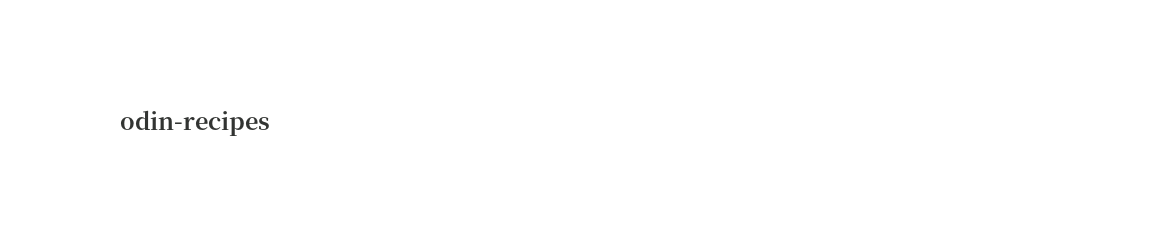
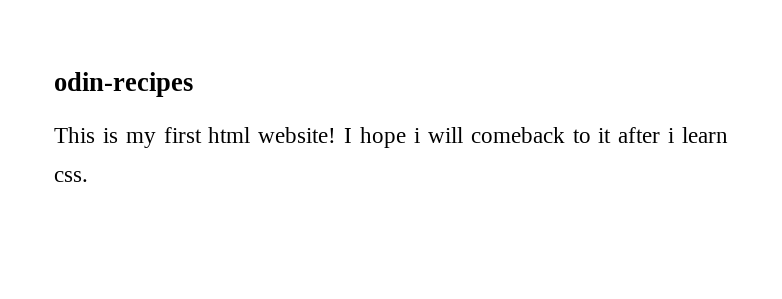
+ This is my first html website! I hope i will comeback to it after i learn css.

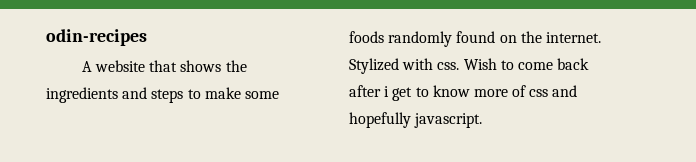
- This is my first html website! I hope i will comeback to it after i learn css.
+ A website that shows the ingredients and steps to make some foods randomly found on the internet. Stylized with css. Wish to come back after i get to know more of css and hopefully javascript.

